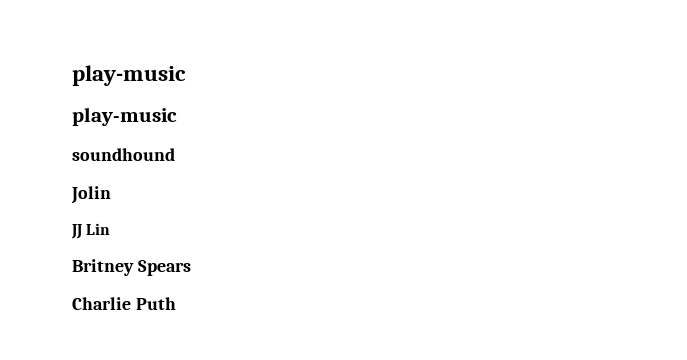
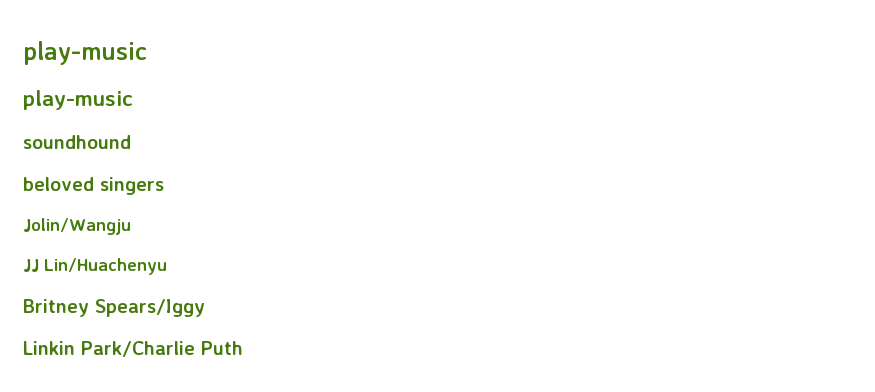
- Jolin
+ beloved singers
+ Jolin/Wangju
- JJ Lin
+ JJ Lin/Huachenyu
- Britney Spears
- Charlie Puth
+ Britney Spears/Iggy
+ Linkin Park/Charlie Puth

